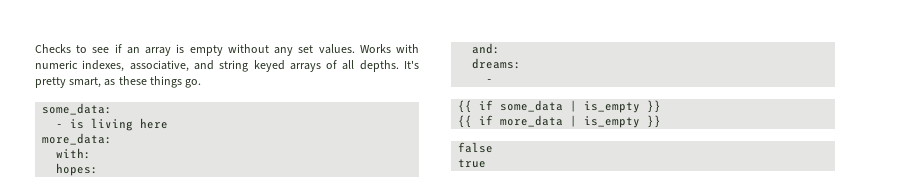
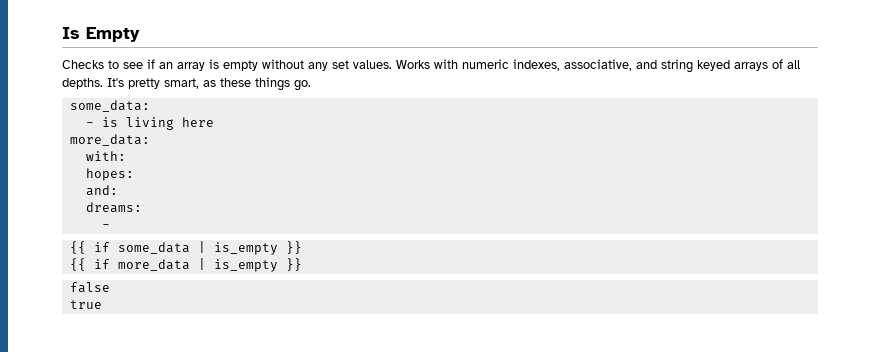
+ Is Empty

